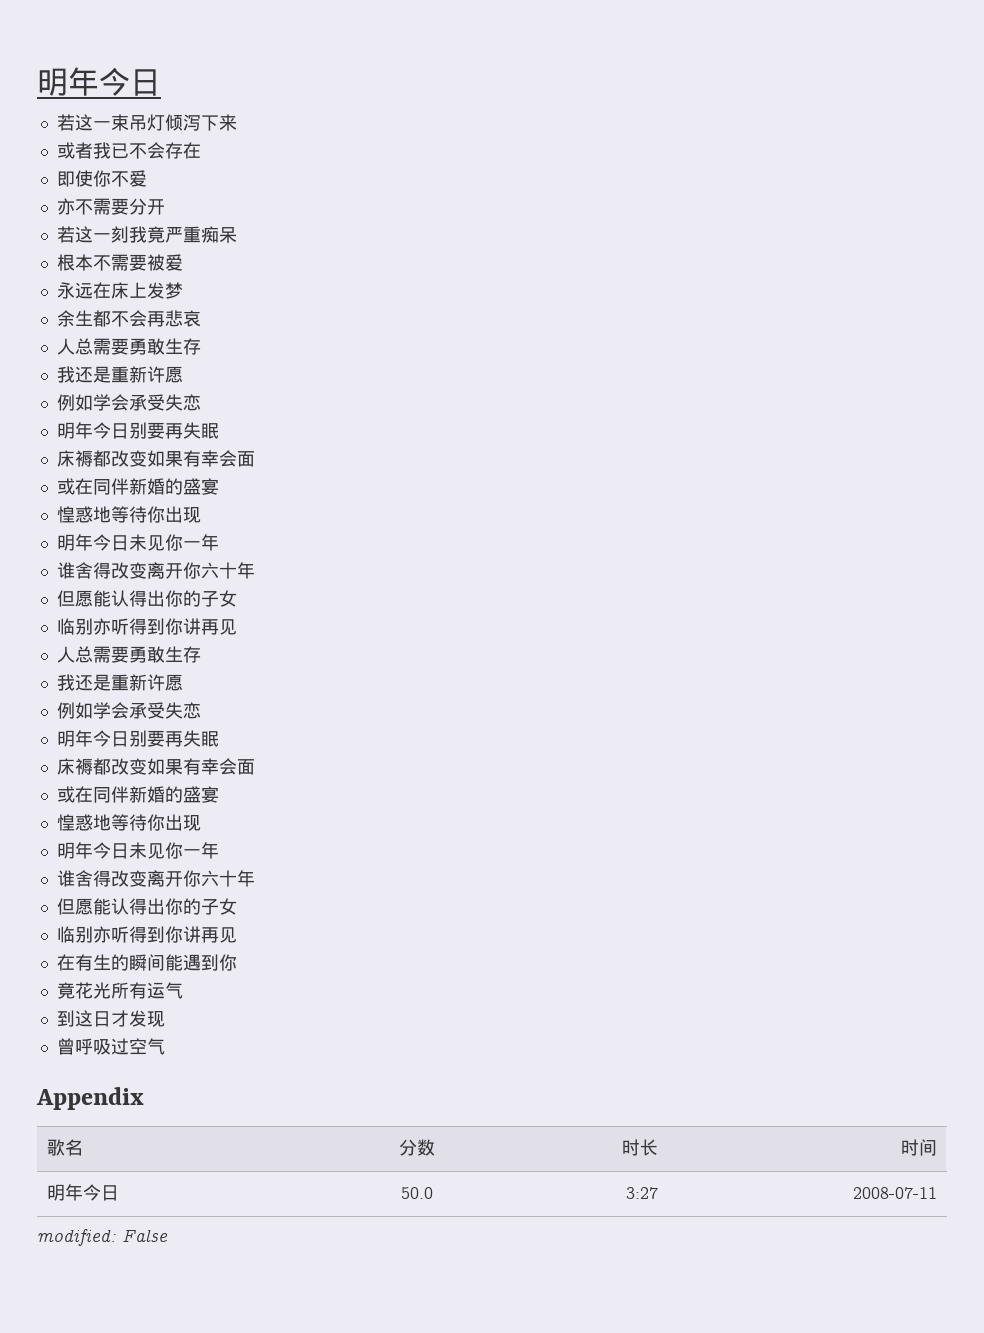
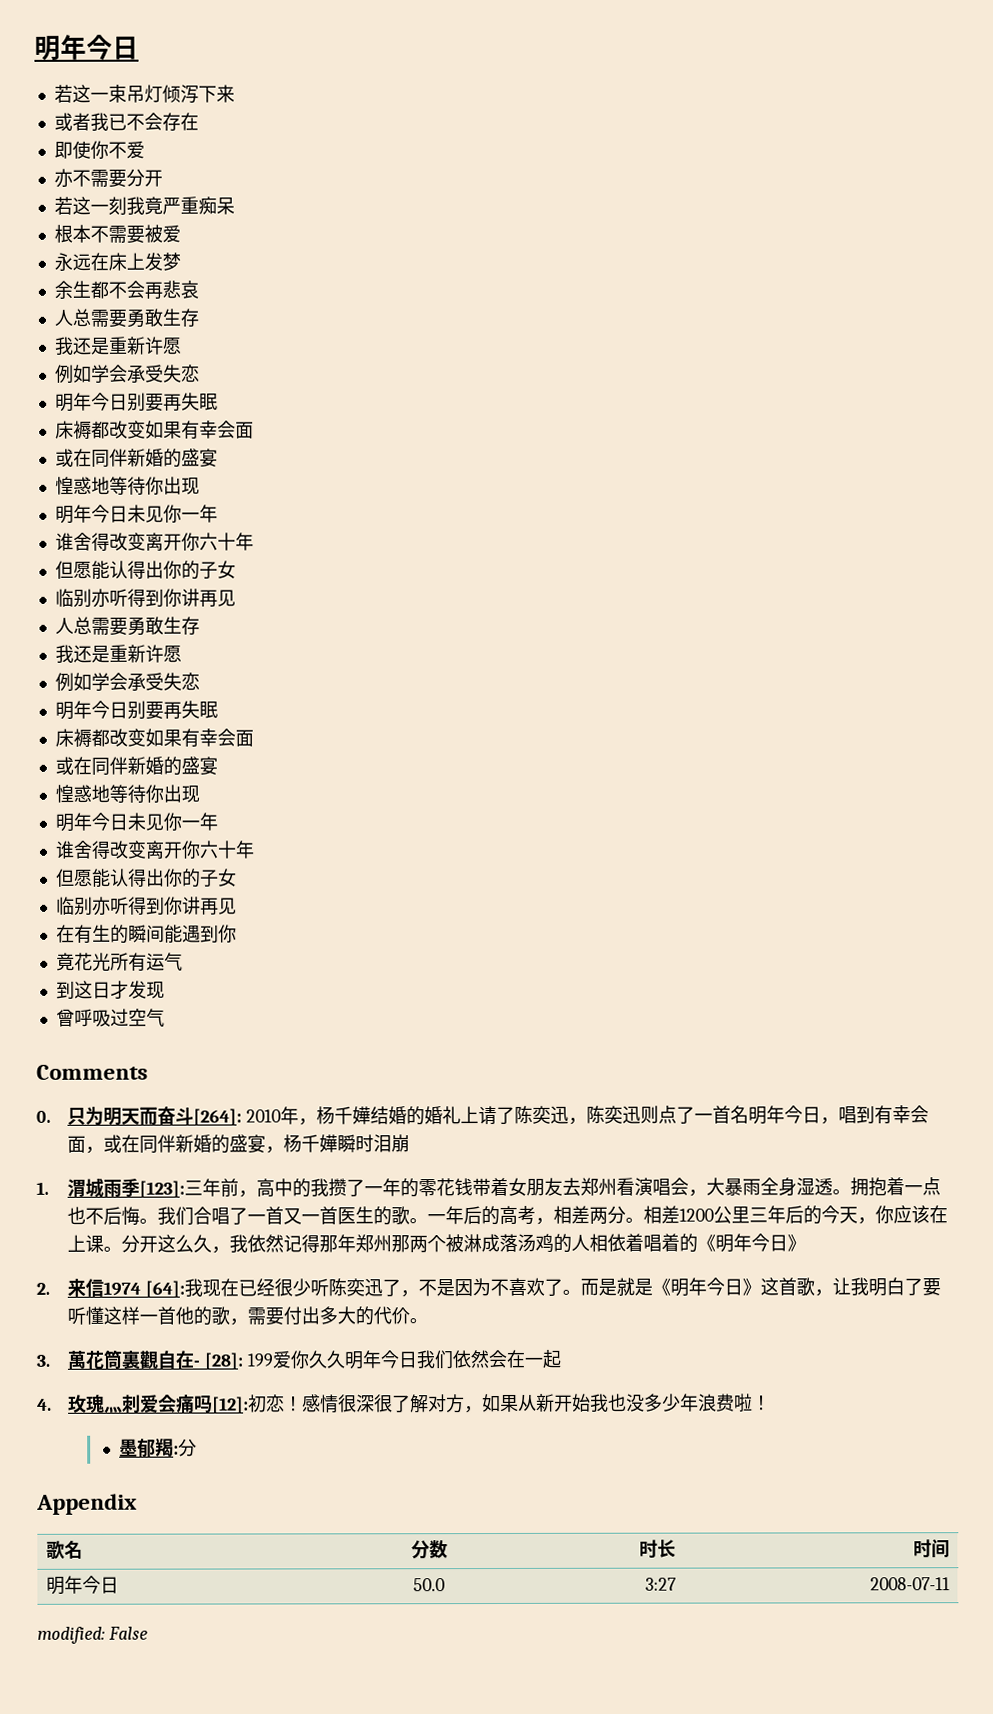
+ Comments
+ 0.只为明天而奋斗[264]: 2010年，杨千嬅结婚的婚礼上请了陈奕迅，陈奕迅则点了一首名明年今日，唱到有幸会面，或在同伴新婚的盛宴，杨千嬅瞬时泪崩
+ 1.渭城雨季[123]:三年前，高中的我攒了一年的零花钱带着女朋友去郑州看演唱会，大暴雨全身湿透。拥抱着一点也不后悔。我们合唱了一首又一首医生的歌。一年后的高考，相差两分。相差1200公里三年后的今天，你应该在上课。分开这么久，我依然记得那年郑州那两个被淋成落汤鸡的人相依着唱着的《明年今日》
+ 2.来信1974 [64]:我现在已经很少听陈奕迅了，不是因为不喜欢了。而是就是《明年今日》这首歌，让我明白了要听懂这样一首他的歌，需要付出多大的代价。
+ 3.萬花筒裏觀自在- [28]: 199爱你久久明年今日我们依然会在一起
+ 4.玫瑰灬刺爱会痛吗[12]:初恋！感情很深很了解对方，如果从新开始我也没多少年浪费啦！
+ 墨郁羯:分

